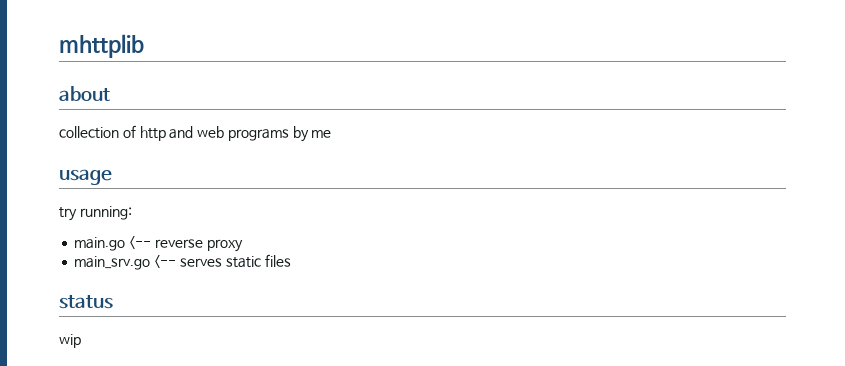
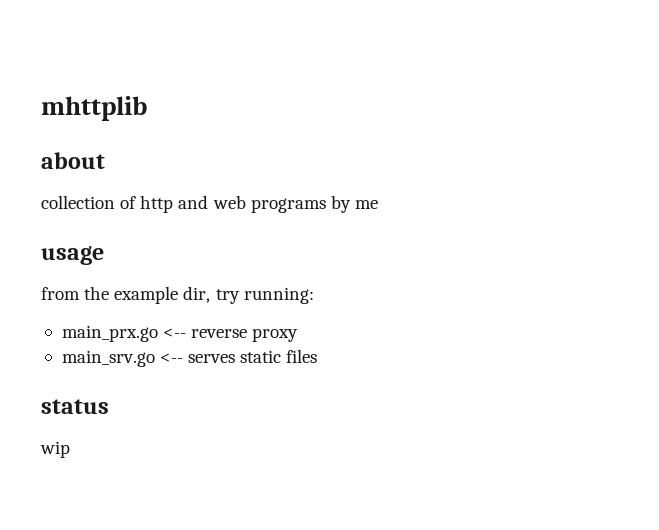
- try running:
+ from the example dir, try running:
- main.go <-- reverse proxy
+ main_prx.go <-- reverse proxy

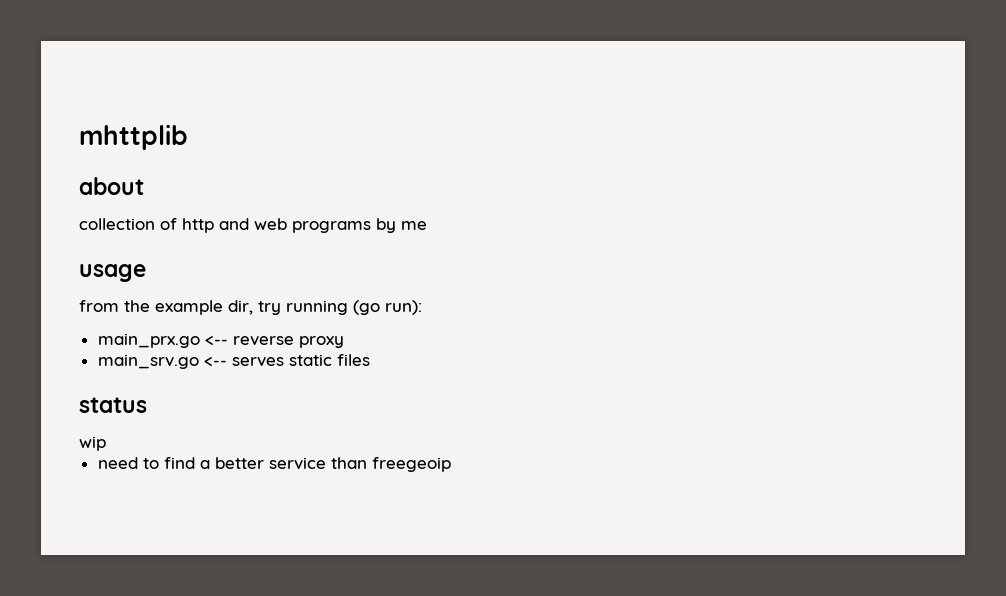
- from the example dir, try running:
+ from the example dir, try running (go run):
+ need to find a better service than freegeoip

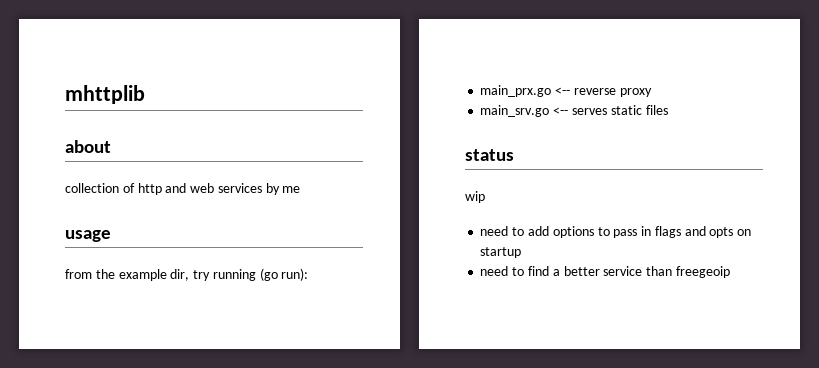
- collection of http and web programs by me
+ collection of http and web services by me
+ need to add options to pass in flags and opts on startup

